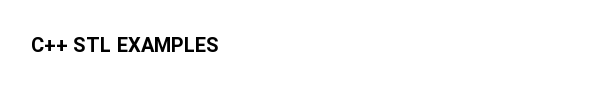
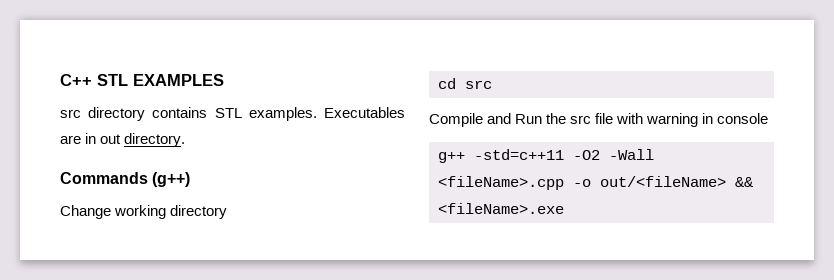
+ src directory contains STL examples. Executables are in out directory.
+ Commands (g++)
+ Change working directory
+ cd src
+ Compile and Run the src file with warning in console
+ g++ -std=c++11 -O2 -Wall <fileName>.cpp -o out/<fileName> && <fileName>.exe

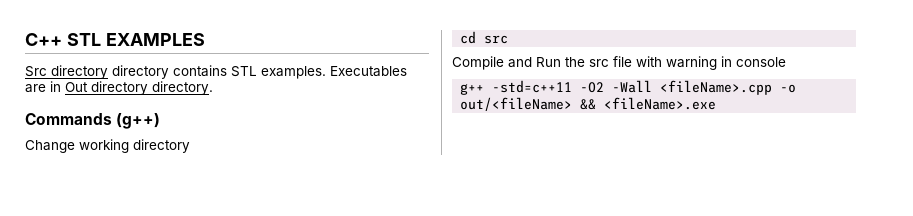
- src directory contains STL examples.
+ Src directory directory contains STL examples.
- Executables are in out directory.
+ Executables are in Out directory directory.

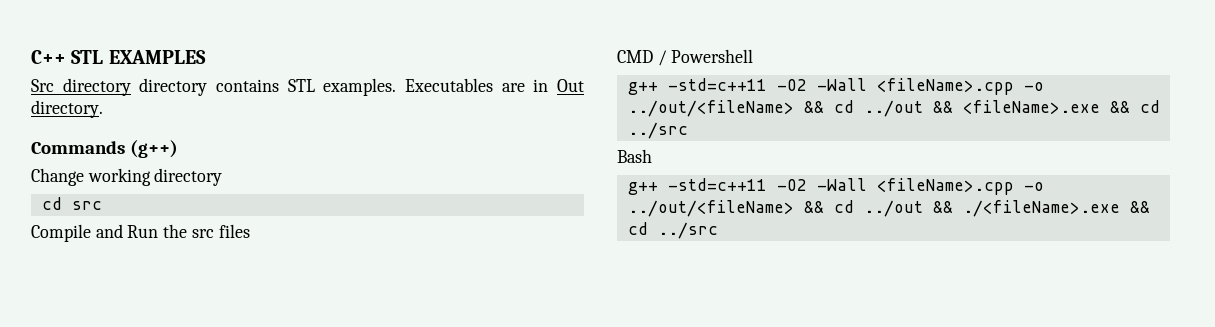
- Executables are in Out directory directory.
+ Executables are in Out directory.
- Compile and Run the src file with warning in console
- g++ -std=c++11 -O2 -Wall <fileName>.cpp -o out/<fileName> && <fileName>.exe
+ Compile and Run the src files
+ CMD / Powershell
+ g++ -std=c++11 -O2 -Wall <fileName>.cpp -o ../out/<fileName> && cd ../out && <fileName>.exe && cd ../src
+ Bash
+ g++ -std=c++11 -O2 -Wall <fileName>.cpp -o ../out/<fileName> && cd ../out && ./<fileName>.exe && cd ../src

